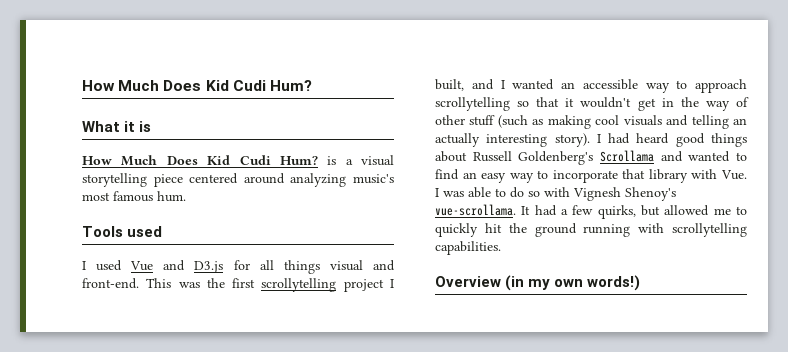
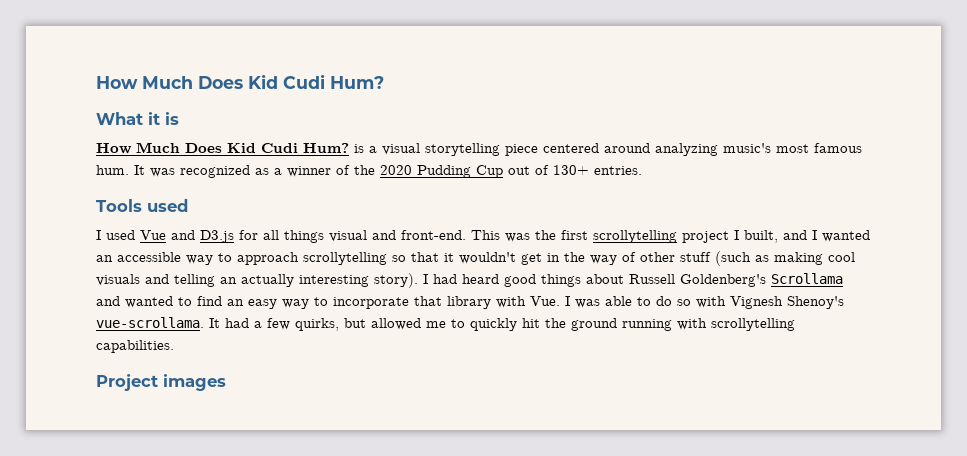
+ It was recognized as a winner of the 2020 Pudding Cup out of 130+ entries.
- Overview (in my own words!)
+ Project images

